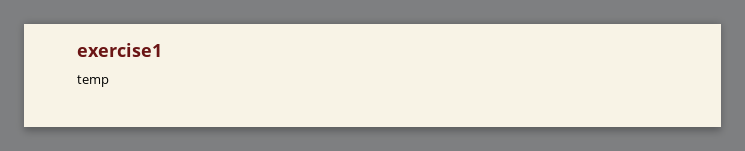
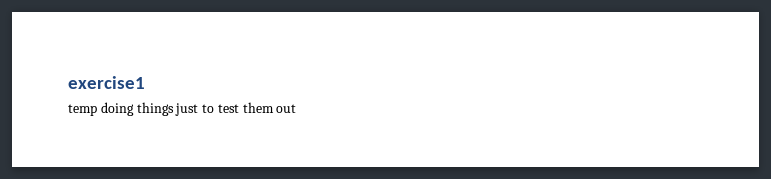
- temp
+ temp doing things just to test them out

